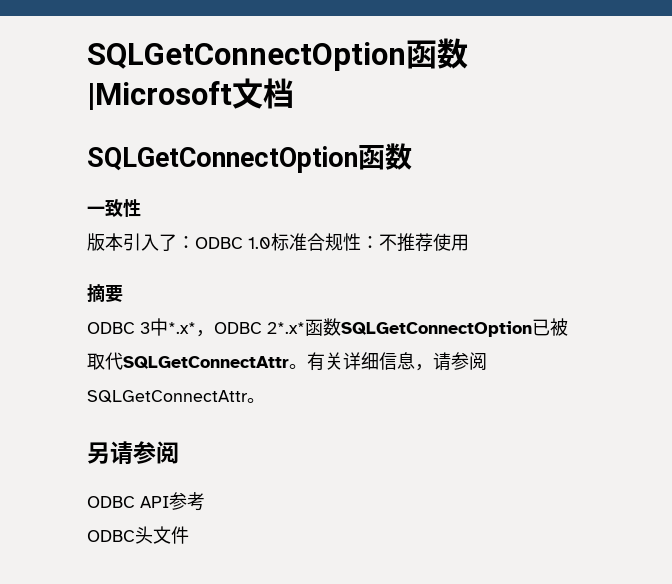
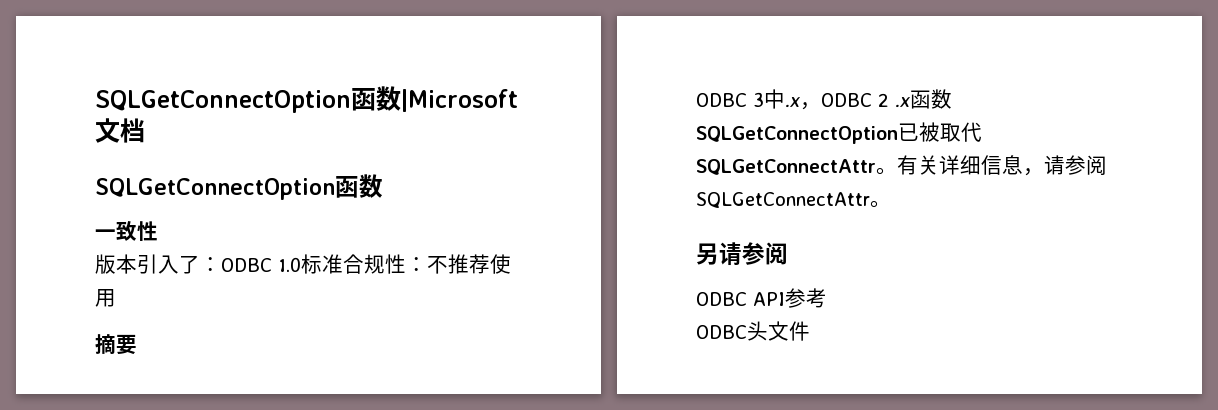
- ODBC 3中*.x*，ODBC 2*.x*函数SQLGetConnectOption已被取代SQLGetConnectAttr。
+ ODBC 3中.x，ODBC 2 .x函数SQLGetConnectOption已被取代SQLGetConnectAttr。

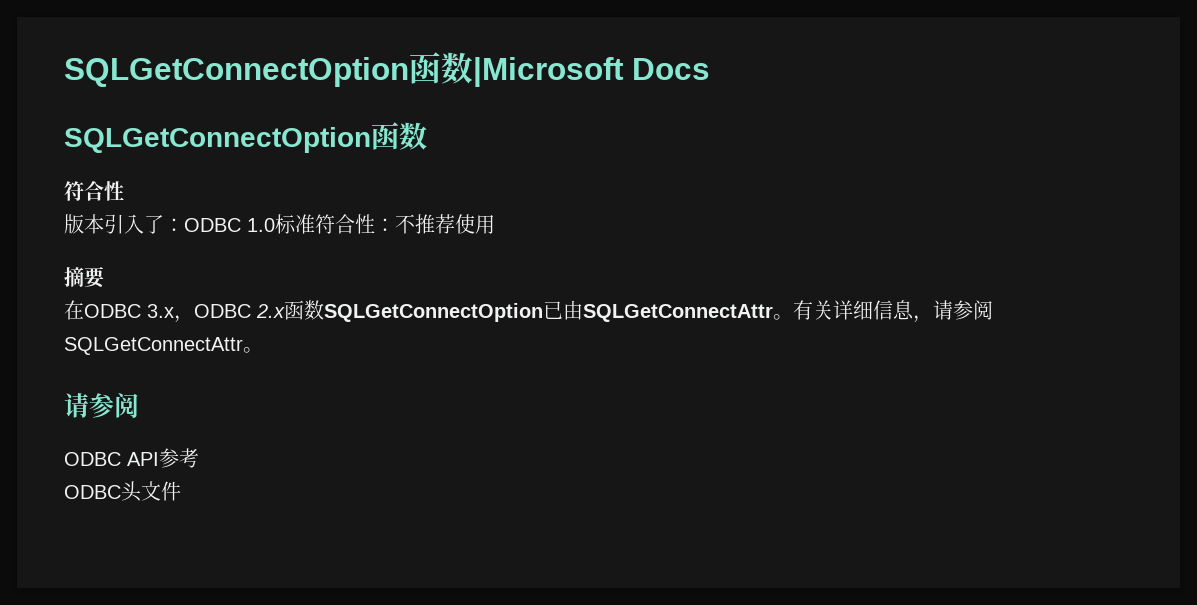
- SQLGetConnectOption函数|Microsoft文档
+ SQLGetConnectOption函数|Microsoft Docs
  SQLGetConnectOption函数
- 一致性
+ 符合性
- 版本引入了：ODBC 1.0标准合规性：不推荐使用
+ 版本引入了：ODBC 1.0标准符合性：不推荐使用
- ODBC 3中.x，ODBC 2 .x函数SQLGetConnectOption已被取代SQLGetConnectAttr。
+ 在ODBC 3.x，ODBC 2.x函数SQLGetConnectOption已由SQLGetConnectAttr。
  有关详细信息，请参阅SQLGetConnectAttr。
- 另请参阅
+ 请参阅

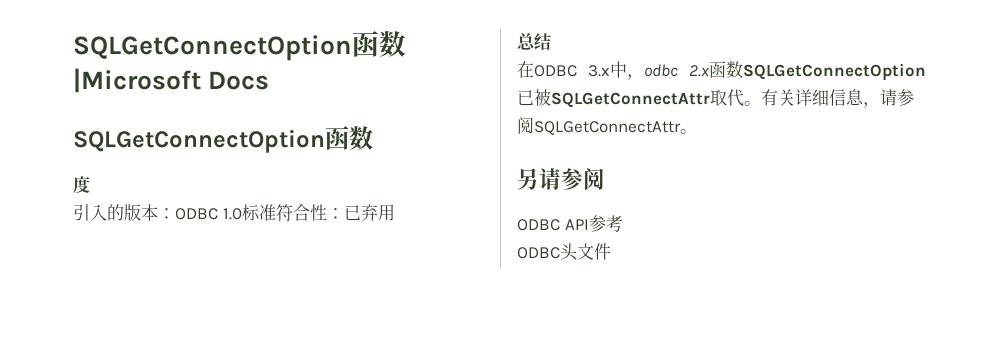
  SQLGetConnectOption函数|Microsoft Docs
  SQLGetConnectOption函数
- 符合性
- 版本引入了：ODBC 1.0标准符合性：不推荐使用
+ 度
+ 引入的版本：ODBC 1.0标准符合性：已弃用
- 摘要
+ 总结
- 在ODBC 3.x，ODBC 2.x函数SQLGetConnectOption已由SQLGetConnectAttr。
+ 在ODBC 3.x中，odbc 2.x函数SQLGetConnectOption已被SQLGetConnectAttr取代。
  有关详细信息，请参阅SQLGetConnectAttr。
- 请参阅
+ 另请参阅

